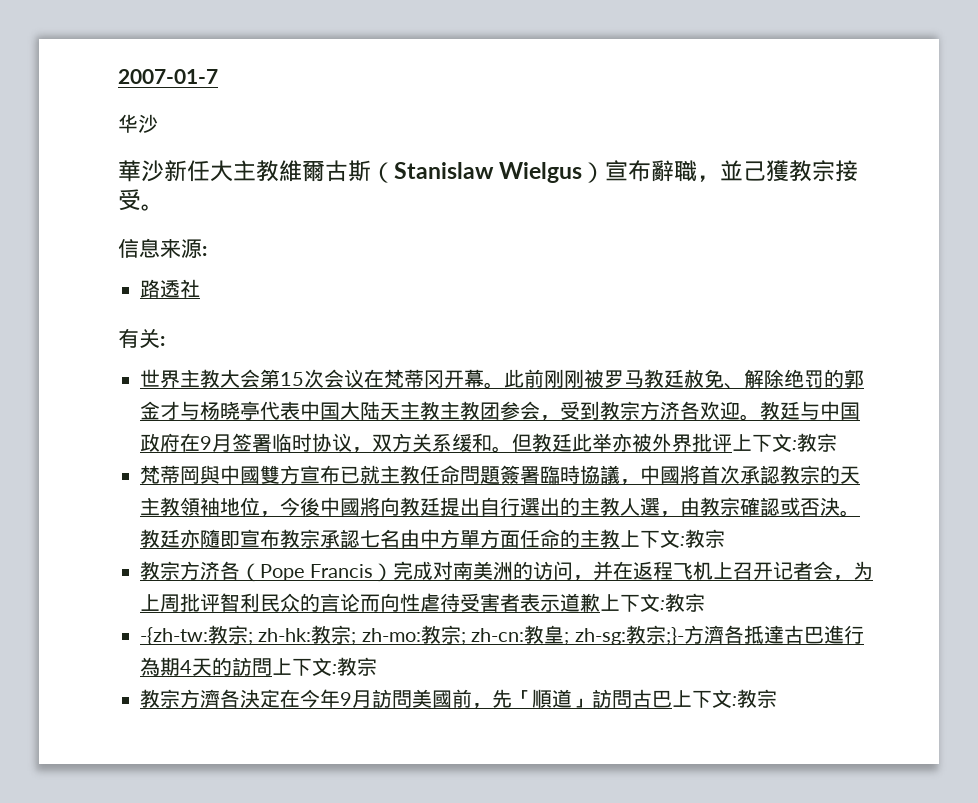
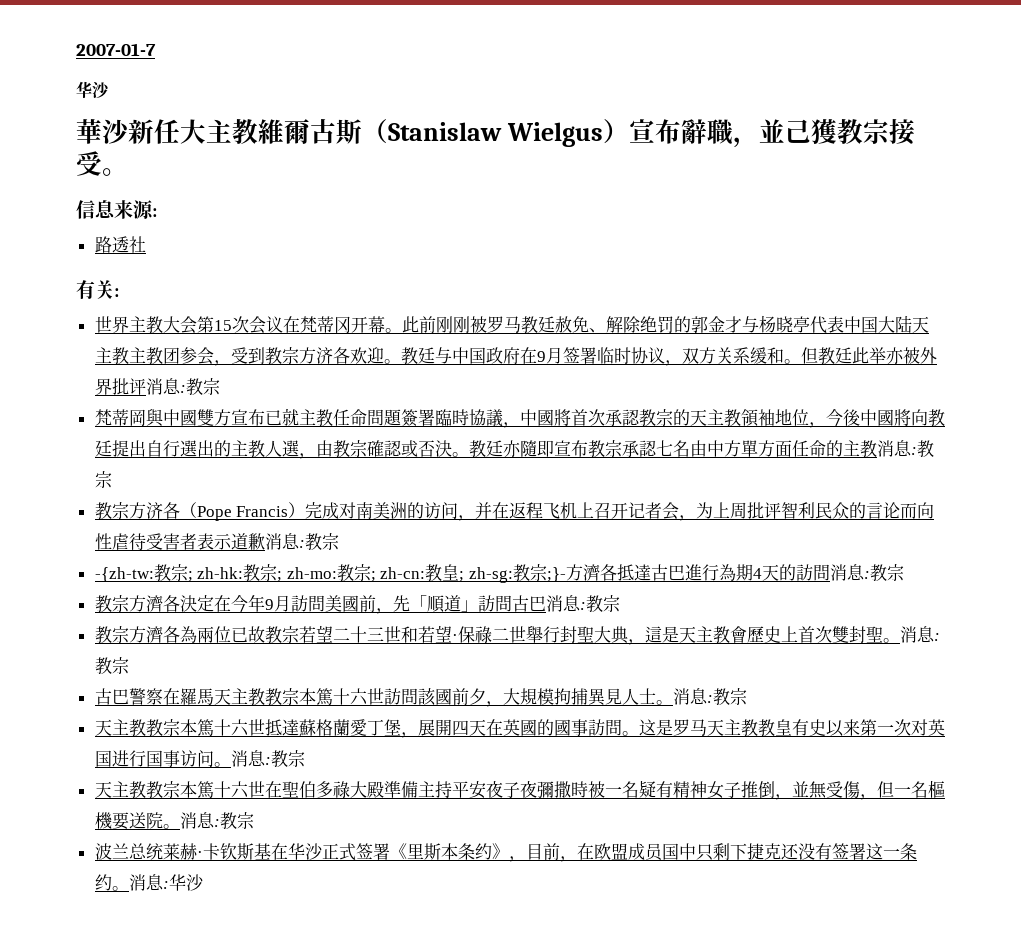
- 但教廷此举亦被外界批评上下文:教宗
+ 但教廷此举亦被外界批评消息:教宗
- 教廷亦隨即宣布教宗承認七名由中方單方面任命的主教上下文:教宗
+ 教廷亦隨即宣布教宗承認七名由中方單方面任命的主教消息:教宗
- 教宗方济各（Pope Francis）完成对南美洲的访问，并在返程飞机上召开记者会，为上周批评智利民众的言论而向性虐待受害者表示道歉上下文:教宗
+ 教宗方济各（Pope Francis）完成对南美洲的访问，并在返程飞机上召开记者会，为上周批评智利民众的言论而向性虐待受害者表示道歉消息:教宗
- -{zh-tw:教宗; zh-hk:教宗; zh-mo:教宗; zh-cn:教皇; zh-sg:教宗;}-方濟各抵達古巴進行為期4天的訪問上下文:教宗
+ -{zh-tw:教宗; zh-hk:教宗; zh-mo:教宗; zh-cn:教皇; zh-sg:教宗;}-方濟各抵達古巴進行為期4天的訪問消息:教宗
- 教宗方濟各決定在今年9月訪問美國前，先「順道」訪問古巴上下文:教宗
+ 教宗方濟各決定在今年9月訪問美國前，先「順道」訪問古巴消息:教宗
+ 教宗方濟各為兩位已故教宗若望二十三世和若望·保祿二世舉行封聖大典，這是天主教會歷史上首次雙封聖。消息:教宗
+ 古巴警察在羅馬天主教教宗本篤十六世訪問該國前夕，大規模拘捕異見人士。消息:教宗
+ 天主教教宗本篤十六世抵達蘇格蘭愛丁堡，展開四天在英國的國事訪問。这是罗马天主教教皇有史以来第一次对英国进行国事访问。消息:教宗
+ 天主教教宗本篤十六世在聖伯多祿大殿準備主持平安夜子夜彌撒時被一名疑有精神女子推倒，並無受傷，但一名樞機要送院。消息:教宗
+ 波兰总统莱赫·卡钦斯基在华沙正式签署《里斯本条约》，目前，在欧盟成员国中只剩下捷克还没有签署这一条约。消息:华沙

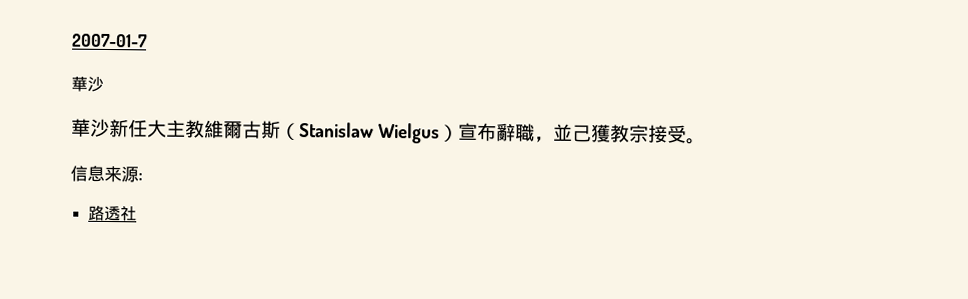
  2007-01-7
- 华沙
+ 華沙
- 有关:
- 世界主教大会第15次会议在梵蒂冈开幕。此前刚刚被罗马教廷赦免、解除绝罚的郭金才与杨晓亭代表中国大陆天主教主教团参会，受到教宗方济各欢迎。教廷与中国政府在9月签署临时协议，双方关系缓和。但教廷此举亦被外界批评消息:教宗
- 梵蒂岡與中國雙方宣布已就主教任命問題簽署臨時協議，中國將首次承認教宗的天主教領袖地位，今後中國將向教廷提出自行選出的主教人選，由教宗確認或否決。教廷亦隨即宣布教宗承認七名由中方單方面任命的主教消息:教宗
- 教宗方济各（Pope Francis）完成对南美洲的访问，并在返程飞机上召开记者会，为上周批评智利民众的言论而向性虐待受害者表示道歉消息:教宗
- -{zh-tw:教宗; zh-hk:教宗; zh-mo:教宗; zh-cn:教皇; zh-sg:教宗;}-方濟各抵達古巴進行為期4天的訪問消息:教宗
- 教宗方濟各決定在今年9月訪問美國前，先「順道」訪問古巴消息:教宗
- 教宗方濟各為兩位已故教宗若望二十三世和若望·保祿二世舉行封聖大典，這是天主教會歷史上首次雙封聖。消息:教宗
- 古巴警察在羅馬天主教教宗本篤十六世訪問該國前夕，大規模拘捕異見人士。消息:教宗
- 天主教教宗本篤十六世抵達蘇格蘭愛丁堡，展開四天在英國的國事訪問。这是罗马天主教教皇有史以来第一次对英国进行国事访问。消息:教宗
- 天主教教宗本篤十六世在聖伯多祿大殿準備主持平安夜子夜彌撒時被一名疑有精神女子推倒，並無受傷，但一名樞機要送院。消息:教宗
- 波兰总统莱赫·卡钦斯基在华沙正式签署《里斯本条约》，目前，在欧盟成员国中只剩下捷克还没有签署这一条约。消息:华沙

